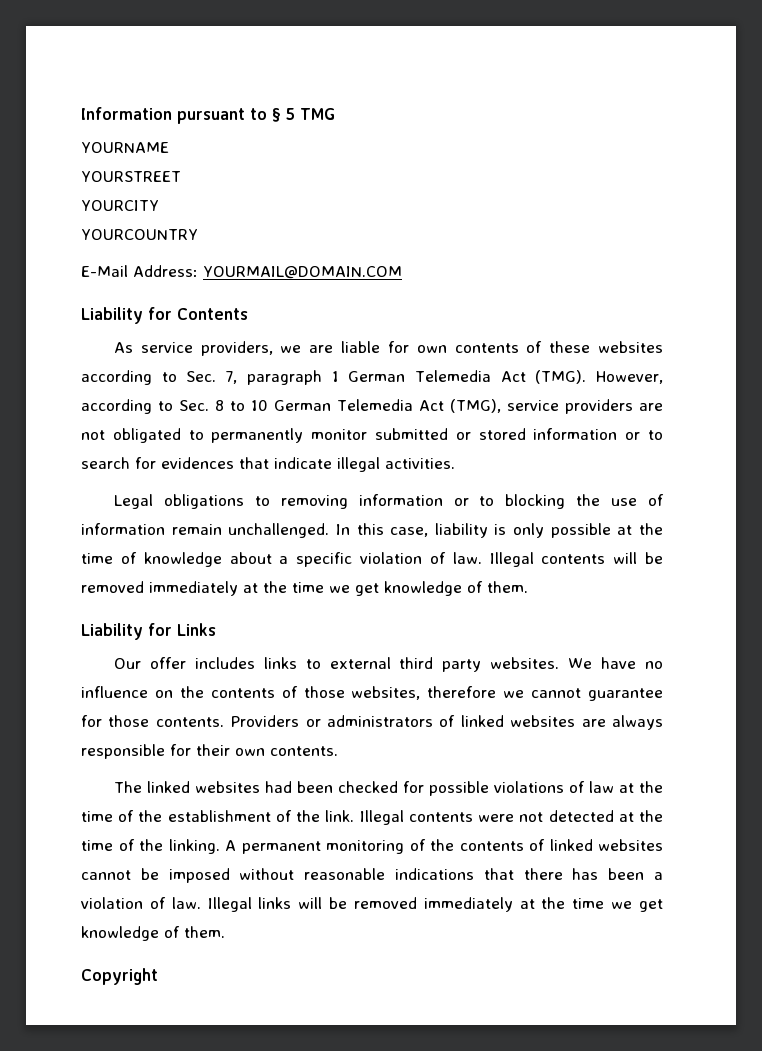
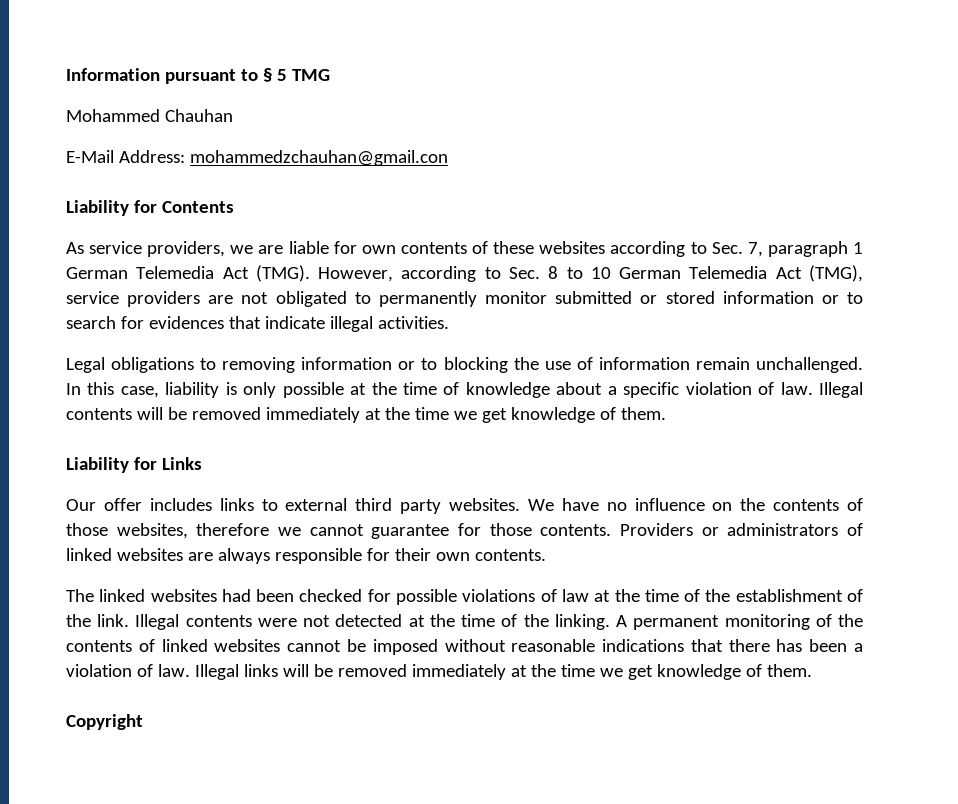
- YOURNAME
- YOURSTREET
- YOURCITY
- YOURCOUNTRY
+ Mohammed Chauhan
- E-Mail Address: YOURMAIL@DOMAIN.COM
+ E-Mail Address: mohammedzchauhan@gmail.con

